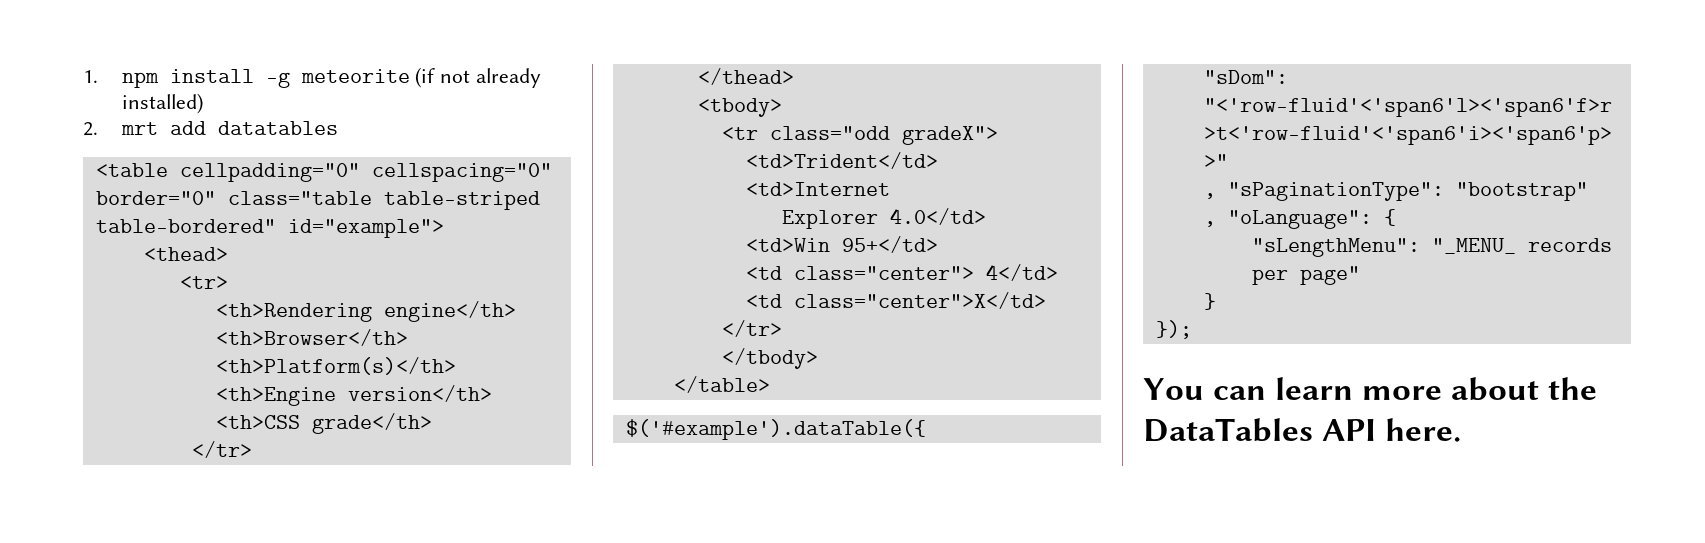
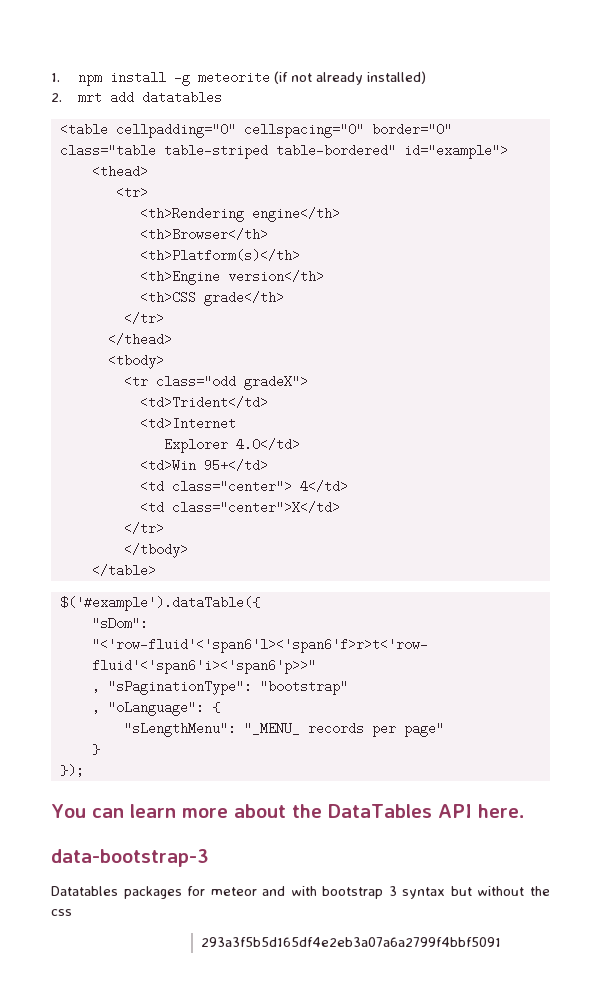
+ data-bootstrap-3
+ Datatables packages for meteor and with bootstrap 3 syntax but without the css
+ 293a3f5b5d165df4e2eb3a07a6a2799f4bbf5091

